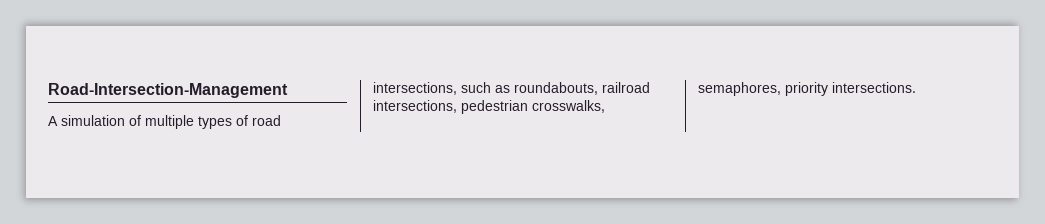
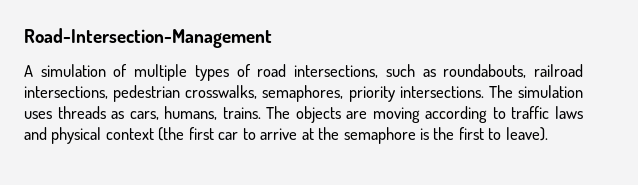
+ The simulation uses threads as cars, humans, trains. The objects are moving according to traffic laws and physical context (the first car to arrive at the semaphore is the first to leave).

